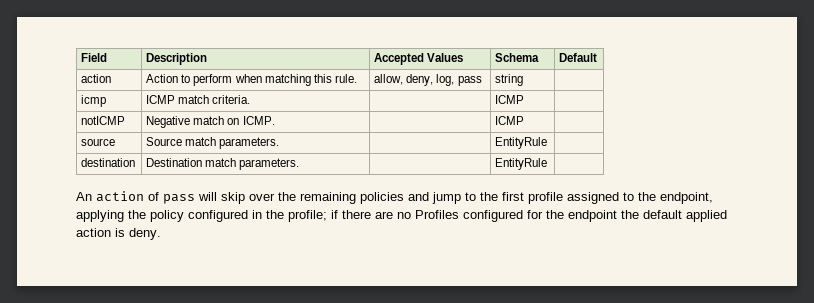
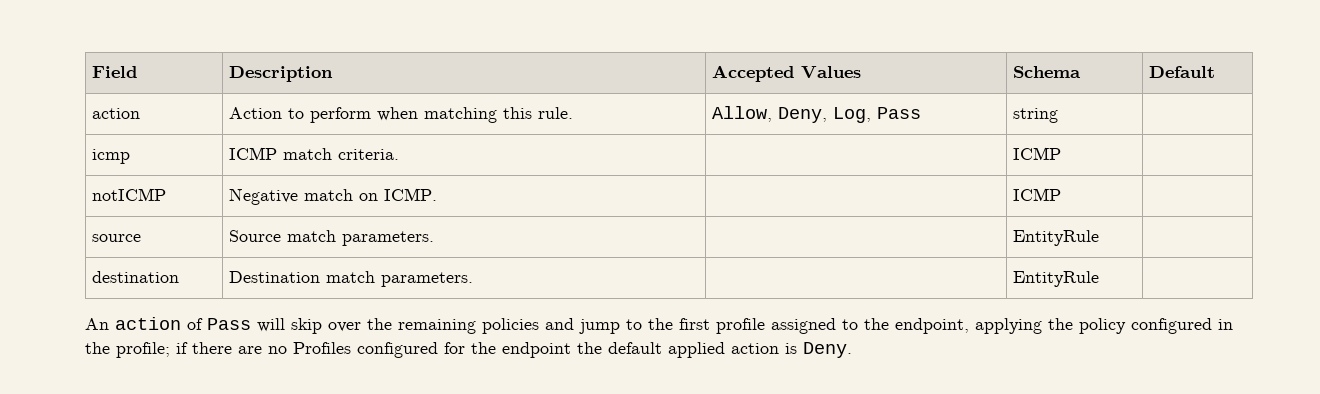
- action | Action to perform when matching this rule. | allow, deny, log, pass | string |
+ action | Action to perform when matching this rule. | Allow, Deny, Log, Pass | string |
- An action of pass will skip over the remaining policies and jump to the first profile assigned to the endpoint, applying the policy configured in the profile; if there are no Profiles configured for the endpoint the default applied action is deny.
+ An action of Pass will skip over the remaining policies and jump to the first profile assigned to the endpoint, applying the policy configured in the profile; if there are no Profiles configured for the endpoint the default applied action is Deny.

